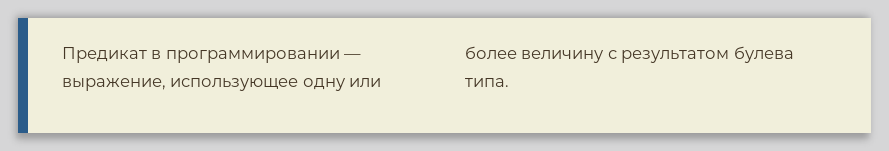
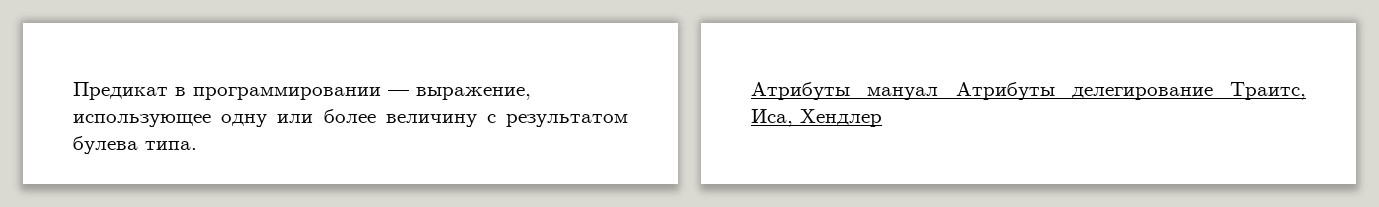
+ Атрибуты мануал Атрибуты делегирование Траитс, Иса, Хендлер

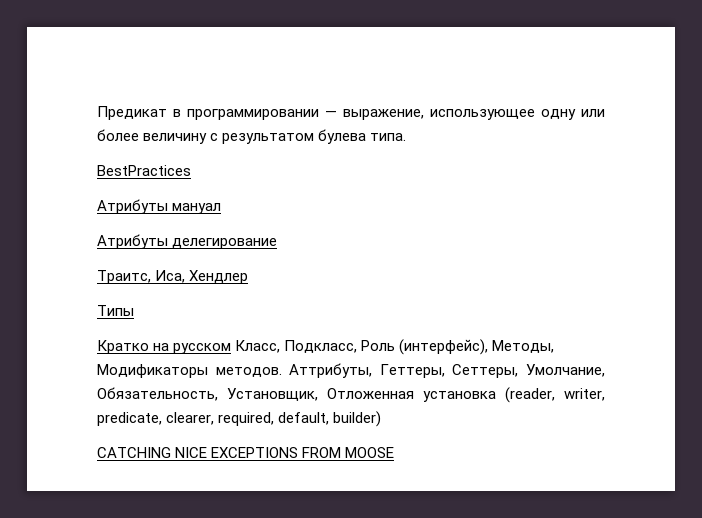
+ BestPractices
- Атрибуты мануал Атрибуты делегирование Траитс, Иса, Хендлер
+ Атрибуты мануал
+ Атрибуты делегирование
+ Траитс, Иса, Хендлер
+ Типы
+ Кратко на русском Класс, Подкласс, Роль (интерфейс), Методы, Модификаторы методов. Аттрибуты, Геттеры, Сеттеры, Умолчание, Обязательность, Установщик, Отложенная установка (reader, writer, predicate, clearer, required, default, builder)
+ CATCHING NICE EXCEPTIONS FROM MOOSE

